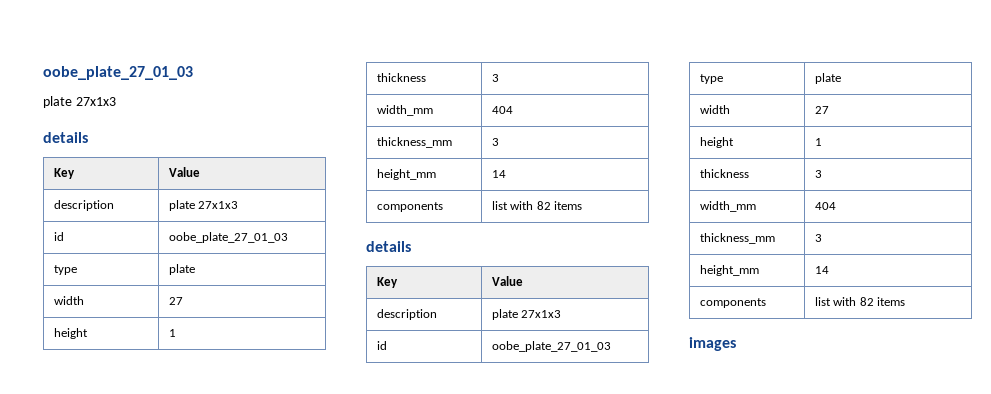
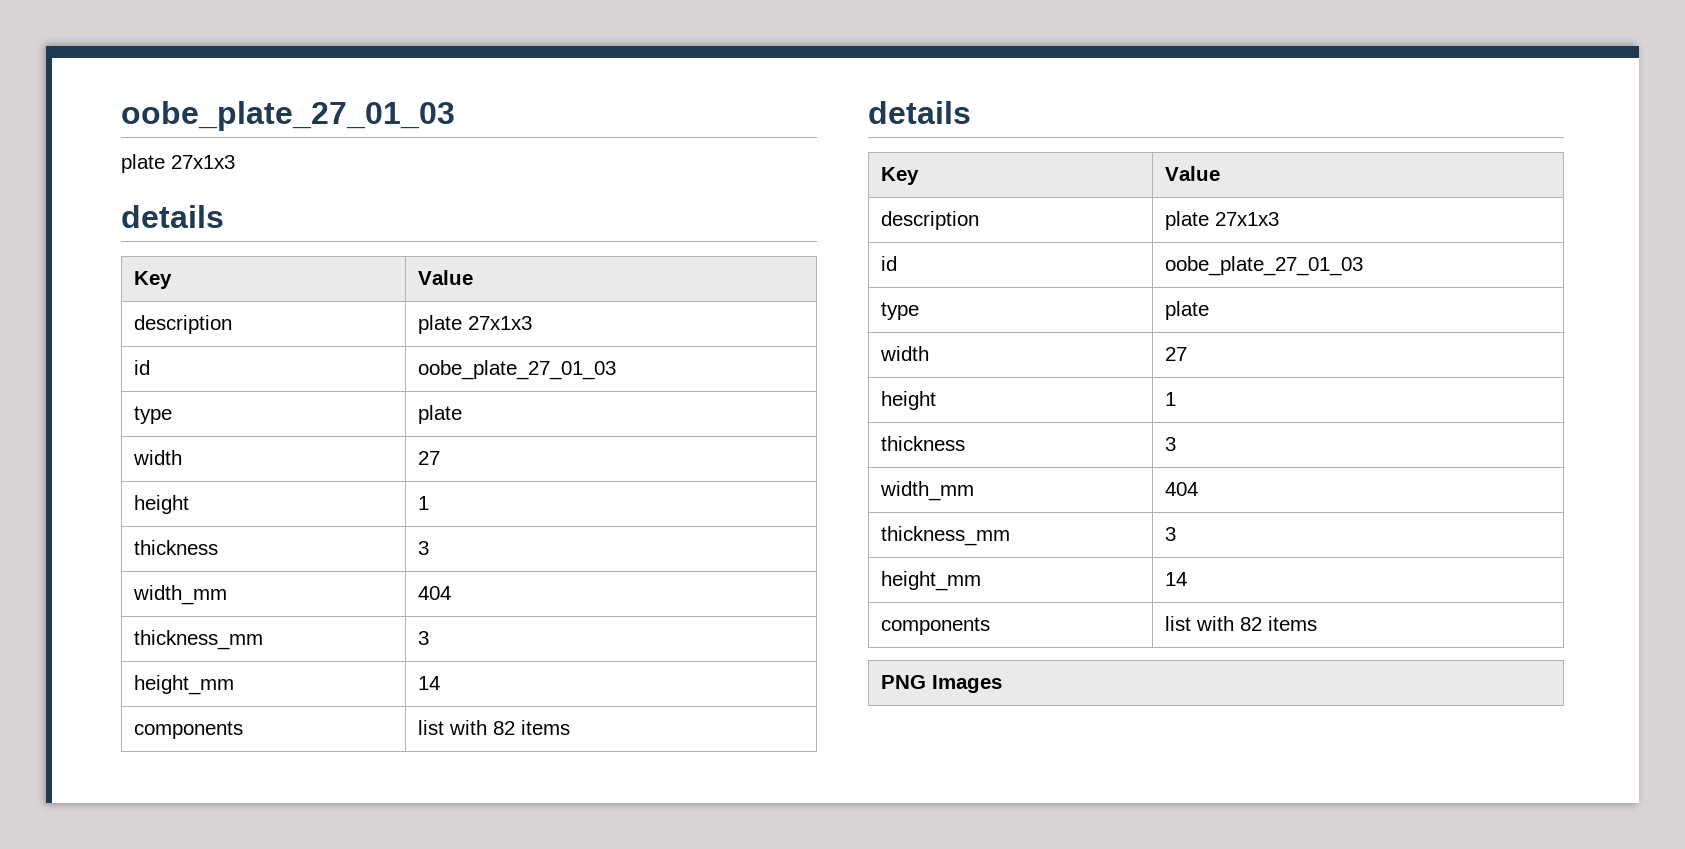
- images
+ PNG Images

